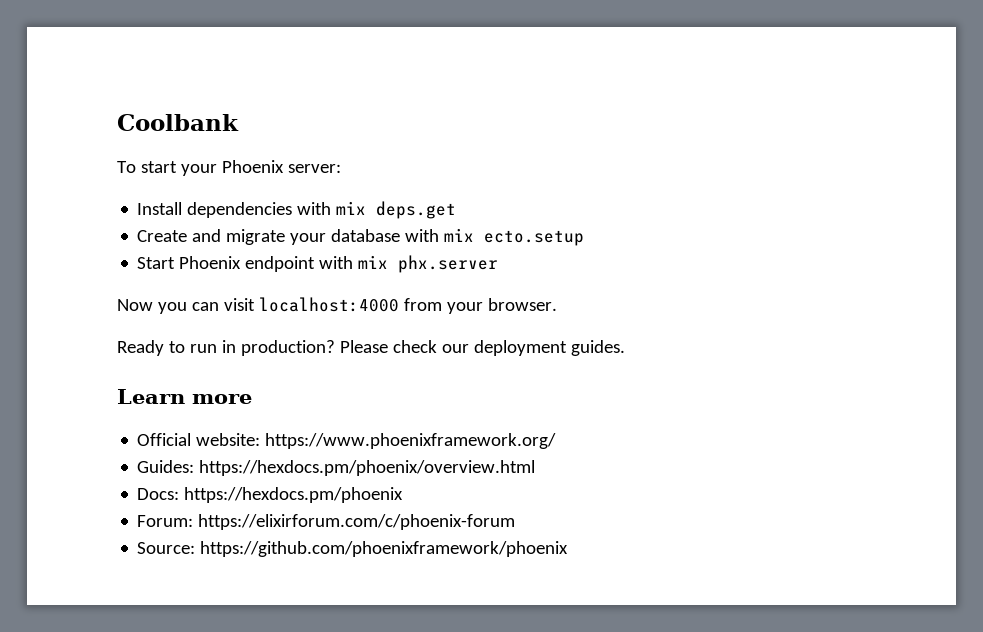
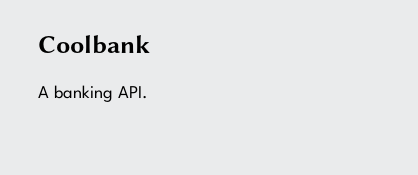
- To start your Phoenix server:
- Install dependencies with mix deps.get
- Create and migrate your database with mix ecto.setup
- Start Phoenix endpoint with mix phx.server
- Now you can visit localhost:4000 from your browser.
- Ready to run in production? Please check our deployment guides.
- Learn more
- Official website: https://www.phoenixframework.org/
- Guides: https://hexdocs.pm/phoenix/overview.html
- Docs: https://hexdocs.pm/phoenix
- Forum: https://elixirforum.com/c/phoenix-forum
- Source: https://github.com/phoenixframework/phoenix
+ A banking API.

